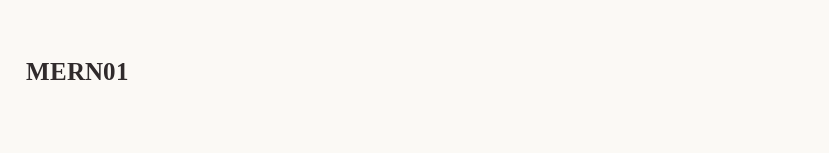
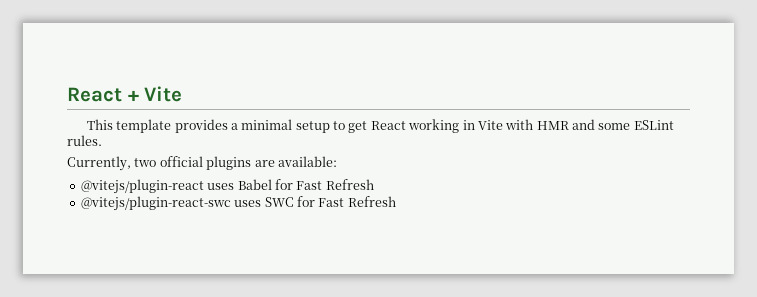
- MERN01
+ React + Vite
+ This template provides a minimal setup to get React working in Vite with HMR and some ESLint rules.
+ Currently, two official plugins are available:
+ @vitejs/plugin-react uses Babel for Fast Refresh
+ @vitejs/plugin-react-swc uses SWC for Fast Refresh

